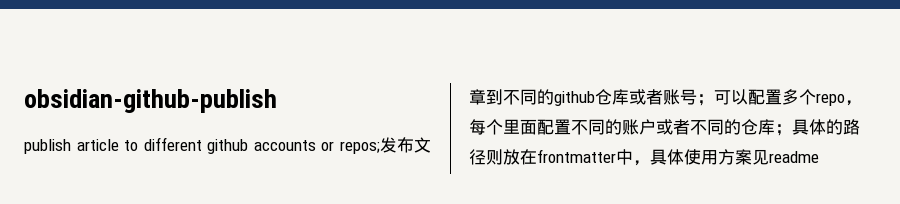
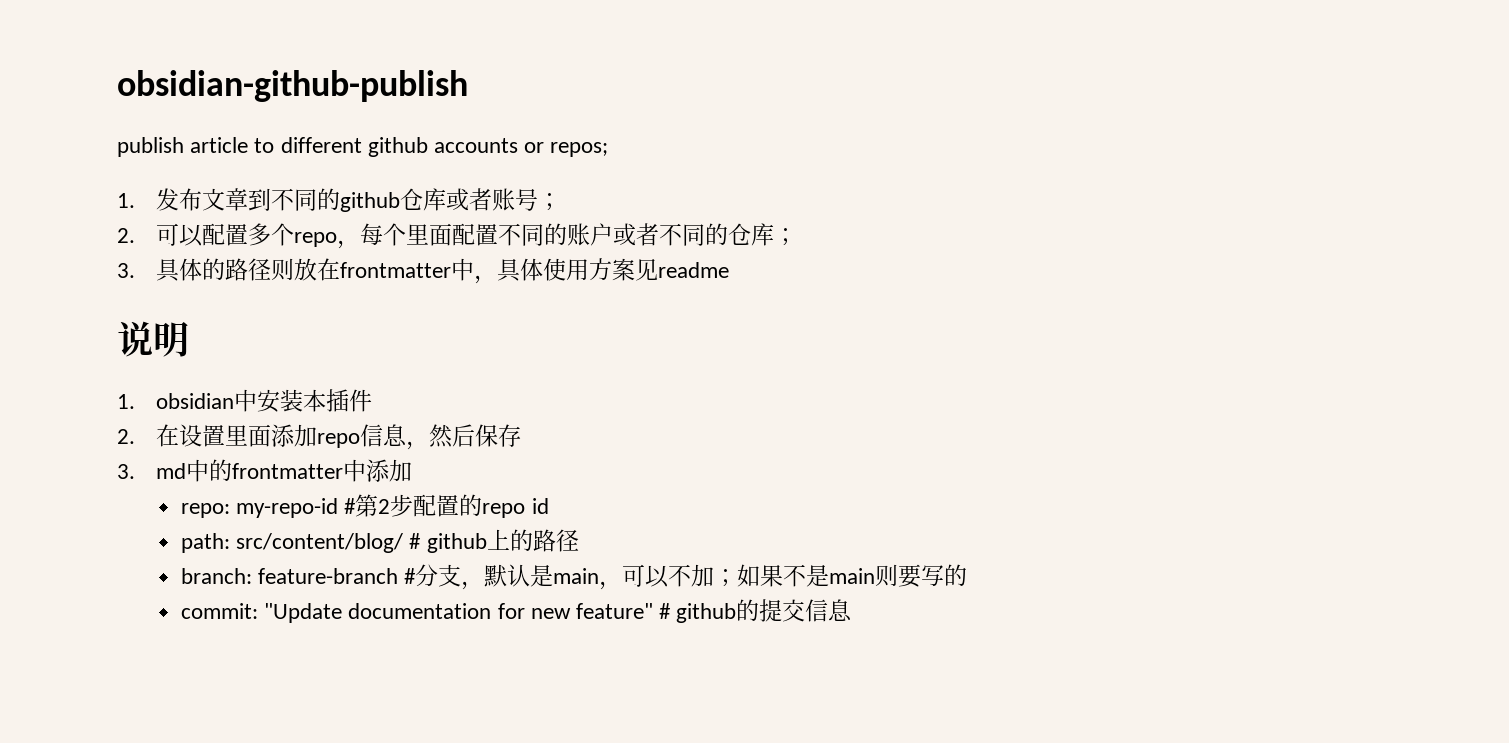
- publish article to different github accounts or repos;发布文章到不同的github仓库或者账号；可以配置多个repo，每个里面配置不同的账户或者不同的仓库；具体的路径则放在frontmatter中，具体使用方案见readme
+ publish article to different github accounts or repos;
+ 1.发布文章到不同的github仓库或者账号；
+ 2.可以配置多个repo，每个里面配置不同的账户或者不同的仓库；
+ 3.具体的路径则放在frontmatter中，具体使用方案见readme
+ 说明
+ 1. obsidian中安装本插件
+ 2.在设置里面添加repo信息，然后保存
+ 3. md中的frontmatter中添加
+ repo: my-repo-id #第2步配置的repo id
+ path: src/content/blog/ # github上的路径
+ branch: feature-branch #分支，默认是main，可以不加；如果不是main则要写的
+ commit: "Update documentation for new feature" # github的提交信息

